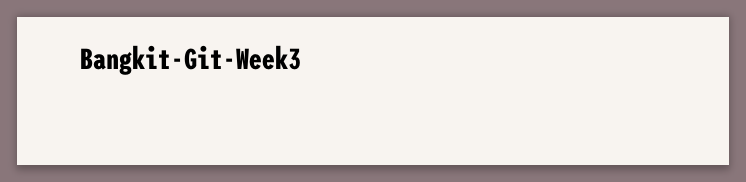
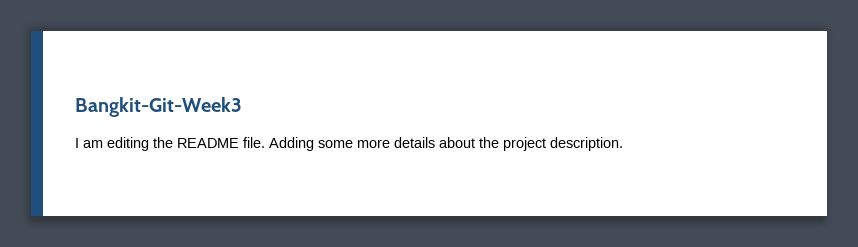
+ I am editing the README file. Adding some more details about the project description.

